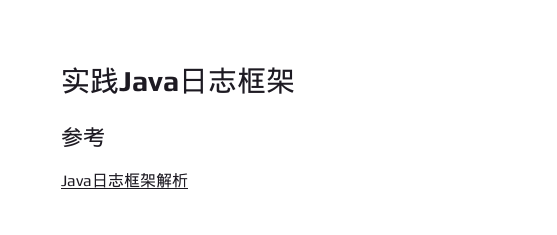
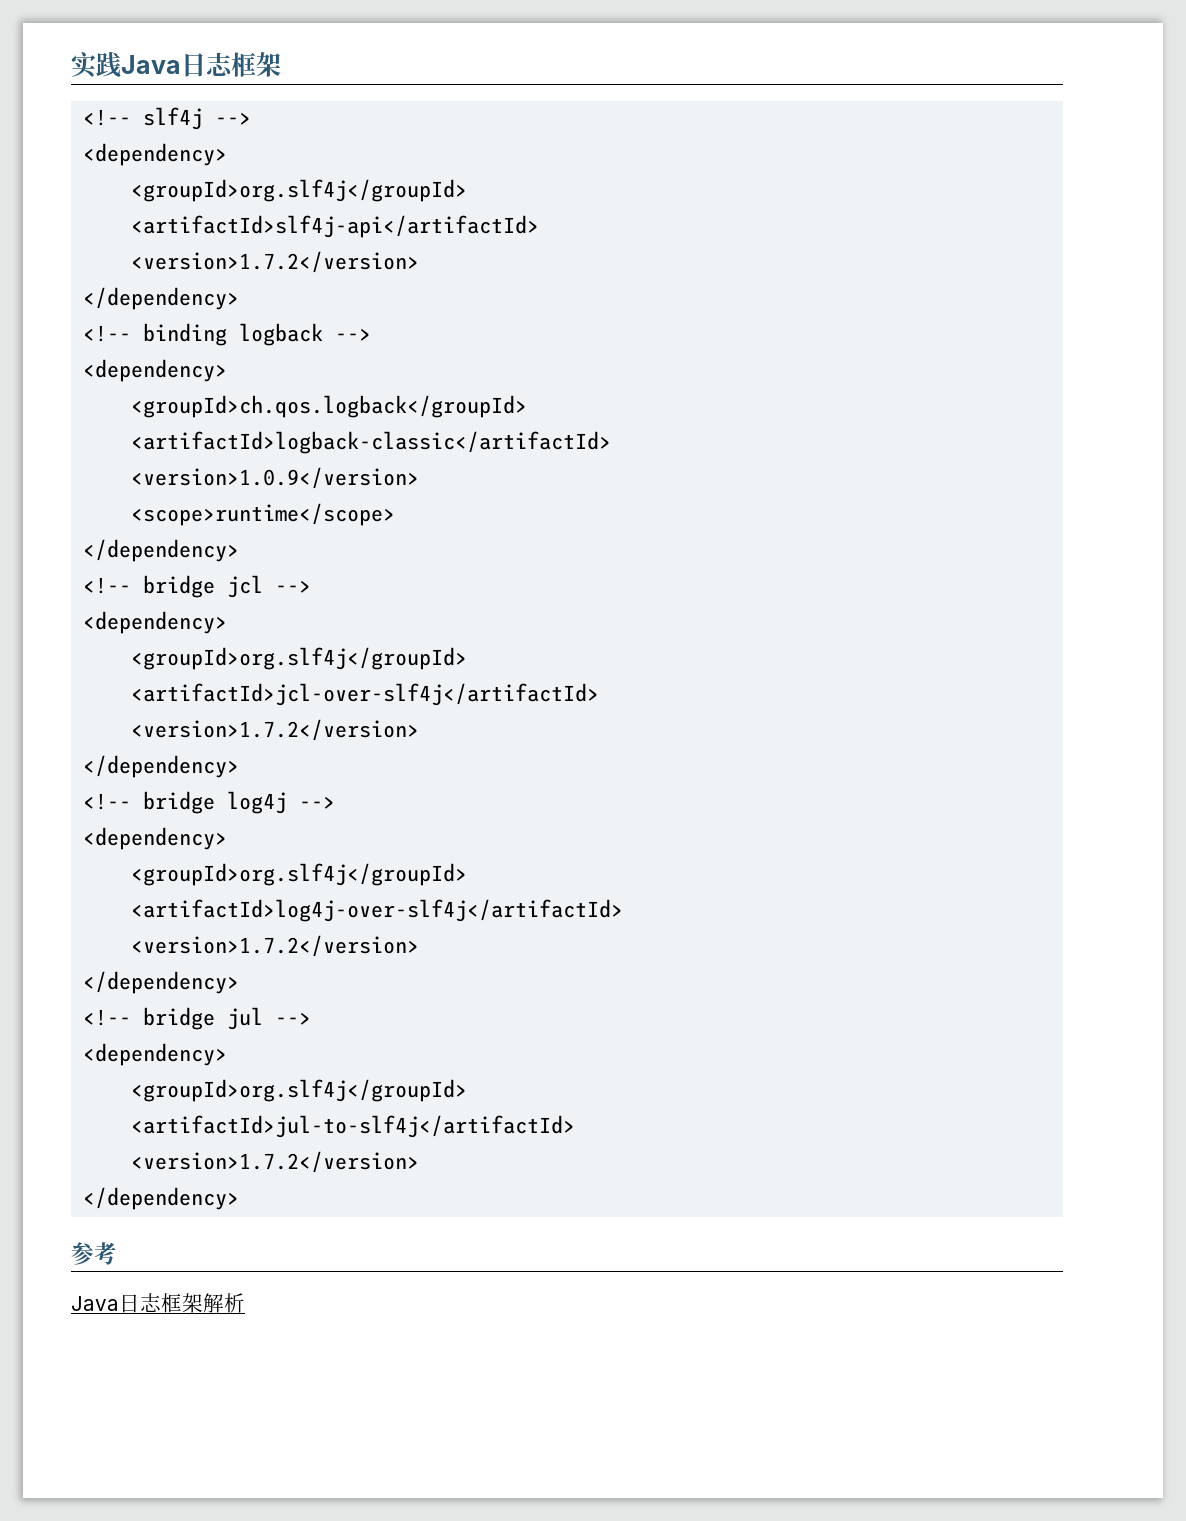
+ <!-- slf4j -->
+ <dependency>
+ <groupId>org.slf4j</groupId>
+ <artifactId>slf4j-api</artifactId>
+ <version>1.7.2</version>
+ </dependency>
+ <!-- binding logback -->
+ <dependency>
+ <groupId>ch.qos.logback</groupId>
+ <artifactId>logback-classic</artifactId>
+ <version>1.0.9</version>
+ <scope>runtime</scope>
+ </dependency>
+ <!-- bridge jcl -->
+ <dependency>
+ <groupId>org.slf4j</groupId>
+ <artifactId>jcl-over-slf4j</artifactId>
+ <version>1.7.2</version>
+ </dependency>
+ <!-- bridge log4j -->
+ <dependency>
+ <groupId>org.slf4j</groupId>
+ <artifactId>log4j-over-slf4j</artifactId>
+ <version>1.7.2</version>
+ </dependency>
+ <!-- bridge jul -->
+ <dependency>
+ <groupId>org.slf4j</groupId>
+ <artifactId>jul-to-slf4j</artifactId>
+ <version>1.7.2</version>
+ </dependency>

